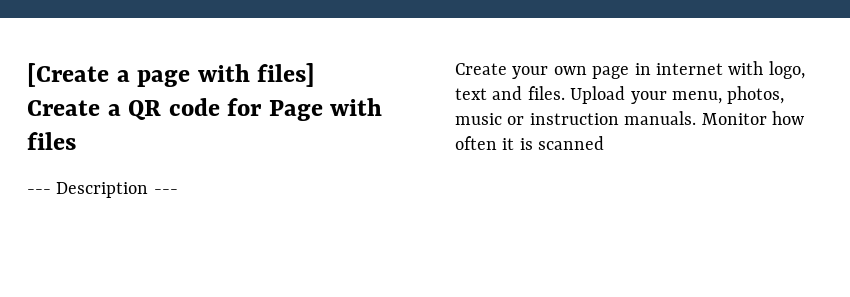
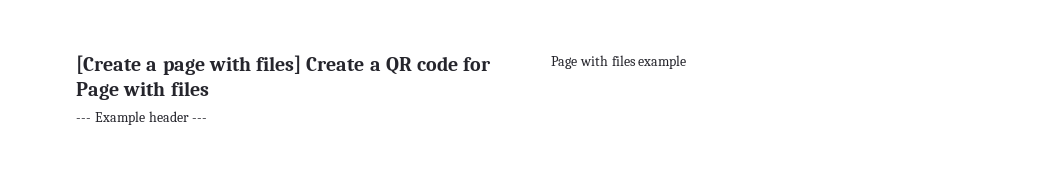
- --- Description ---
+ --- Example header ---
- Create your own page in internet with logo, text and files. Upload your menu, photos, music or instruction manuals. Monitor how often it is scanned
+ Page with files example

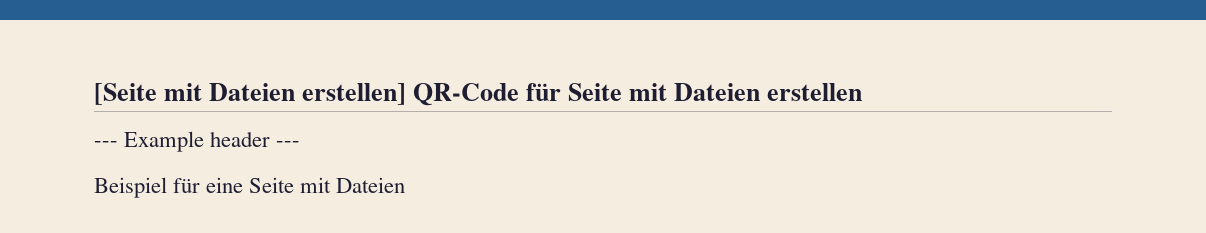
- [Create a page with files] Create a QR code for Page with files
+ [Seite mit Dateien erstellen] QR-Code für Seite mit Dateien erstellen
  --- Example header ---
- Page with files example
+ Beispiel für eine Seite mit Dateien

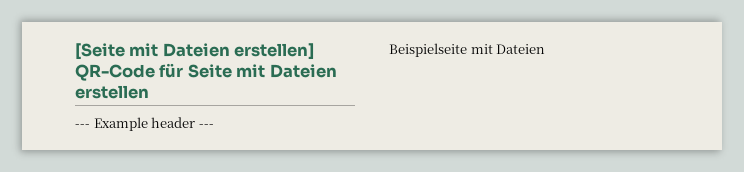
- Beispiel für eine Seite mit Dateien
+ Beispielseite mit Dateien

